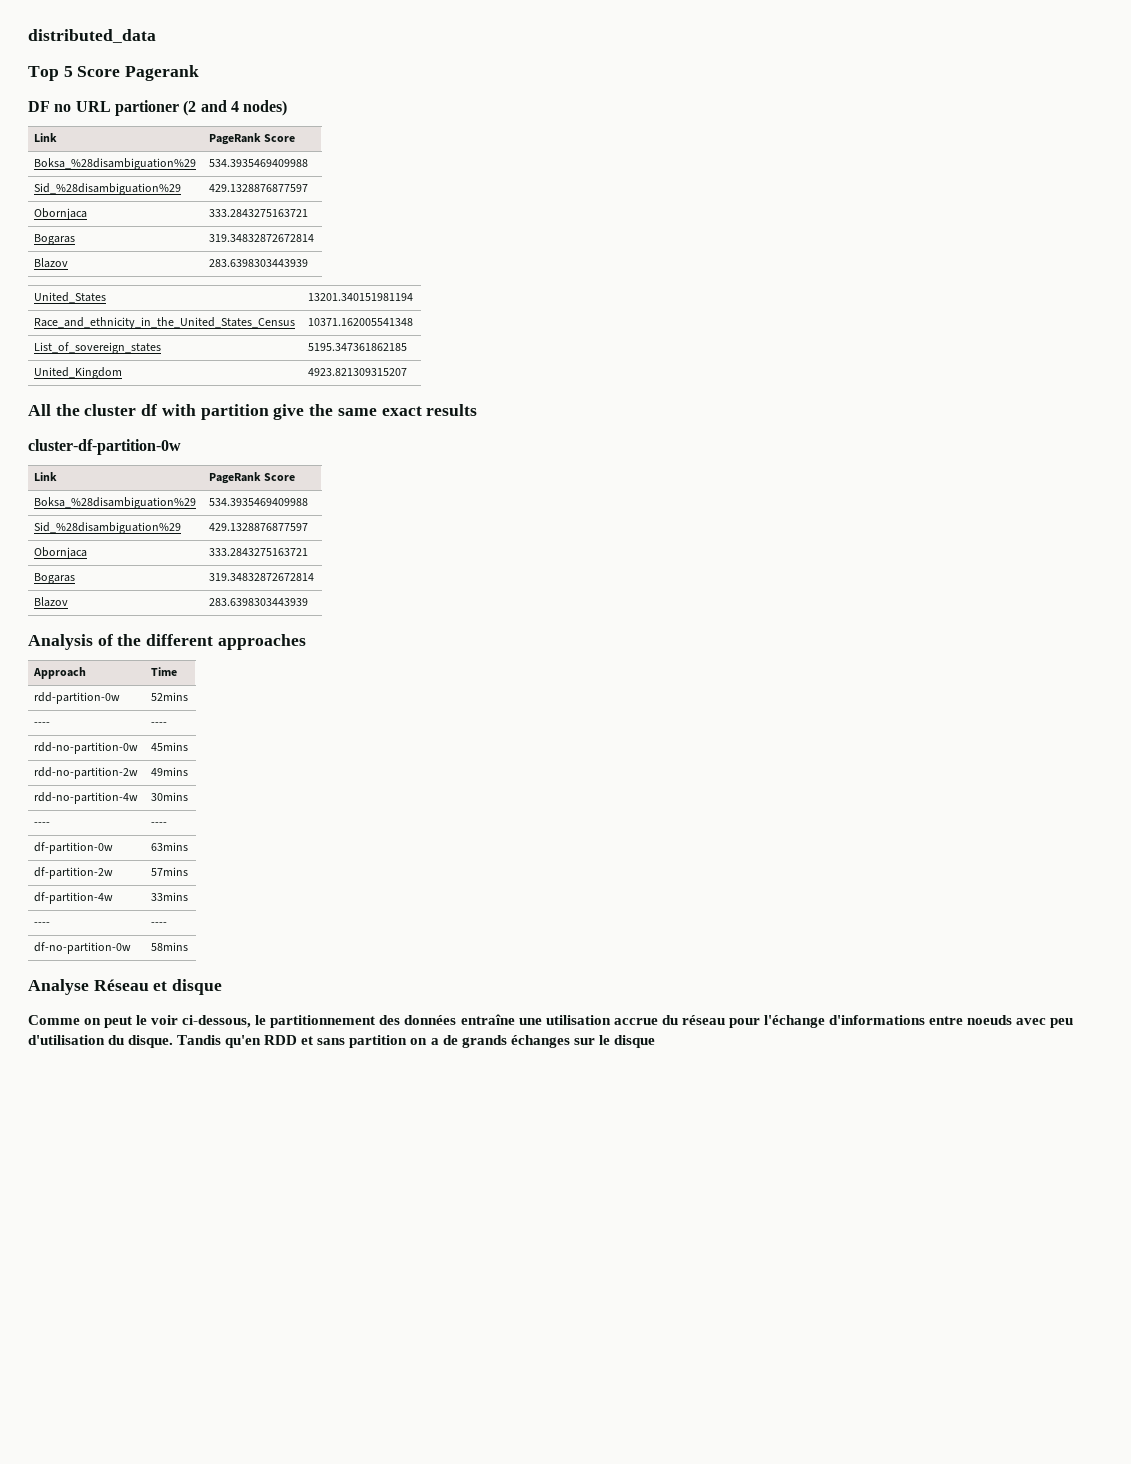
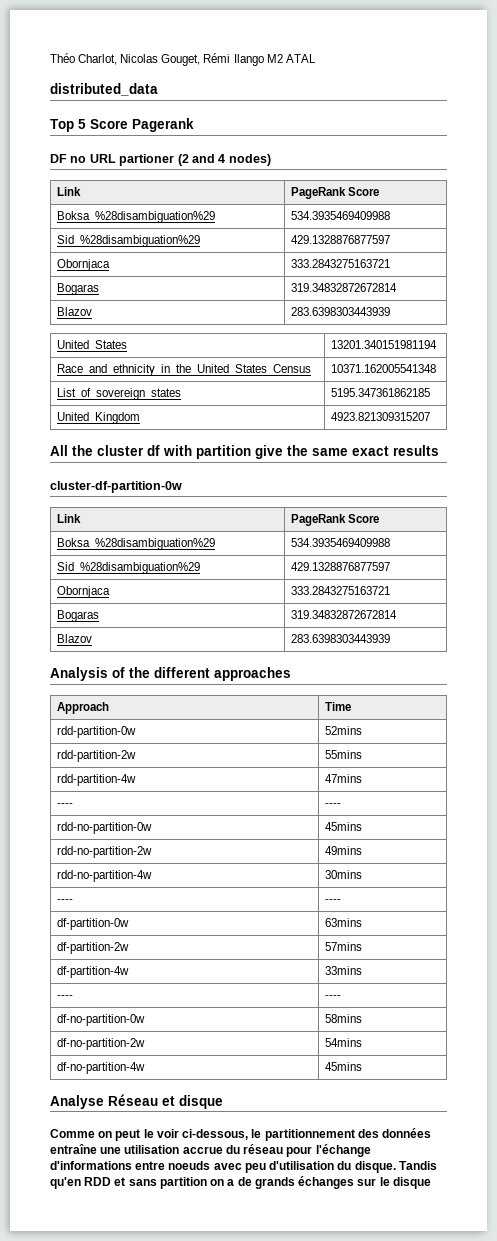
+ Théo Charlot, Nicolas Gouget, Rémi Ilango M2 ATAL
+ rdd-partition-2w | 55mins
+ rdd-partition-4w | 47mins
+ df-no-partition-2w | 54mins
+ df-no-partition-4w | 45mins

